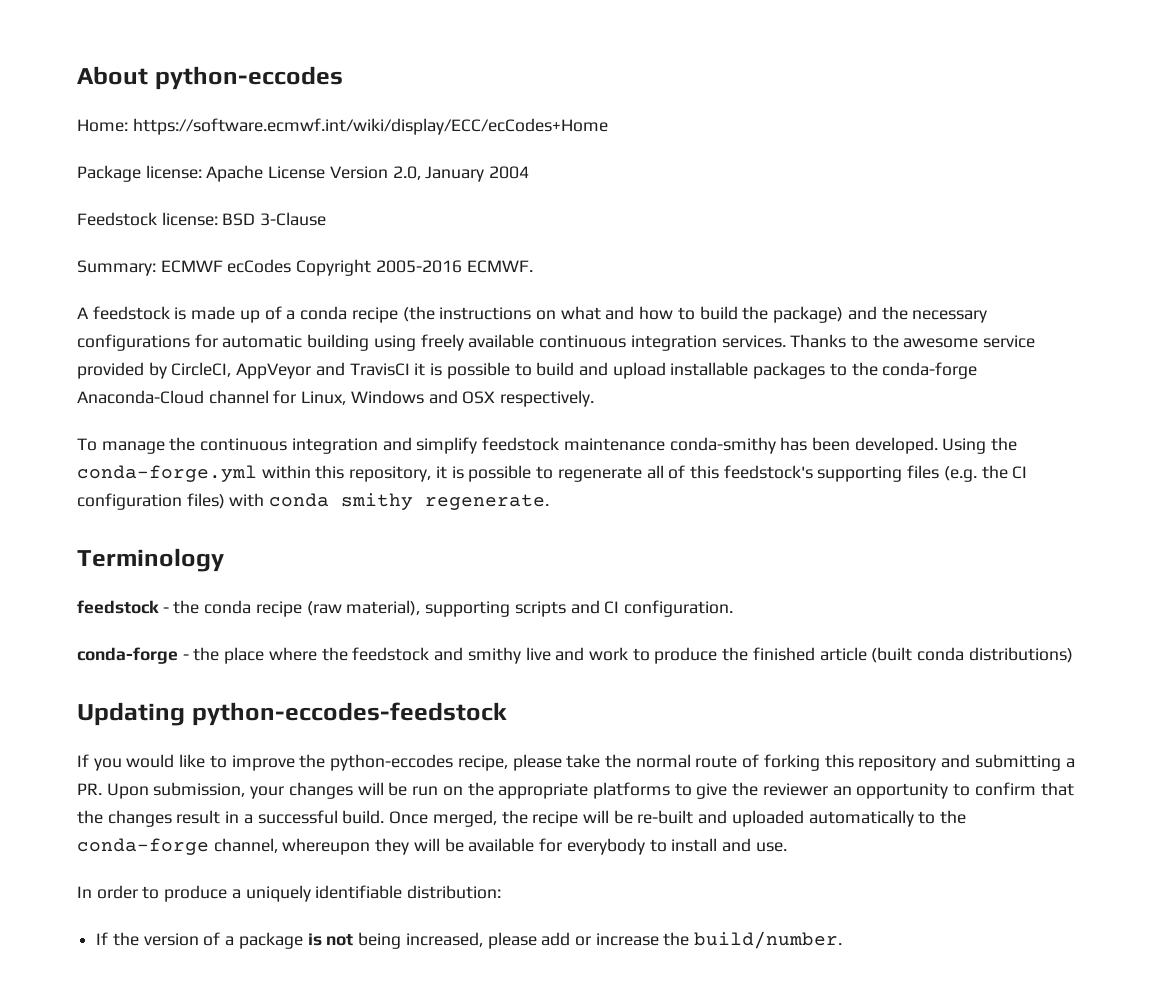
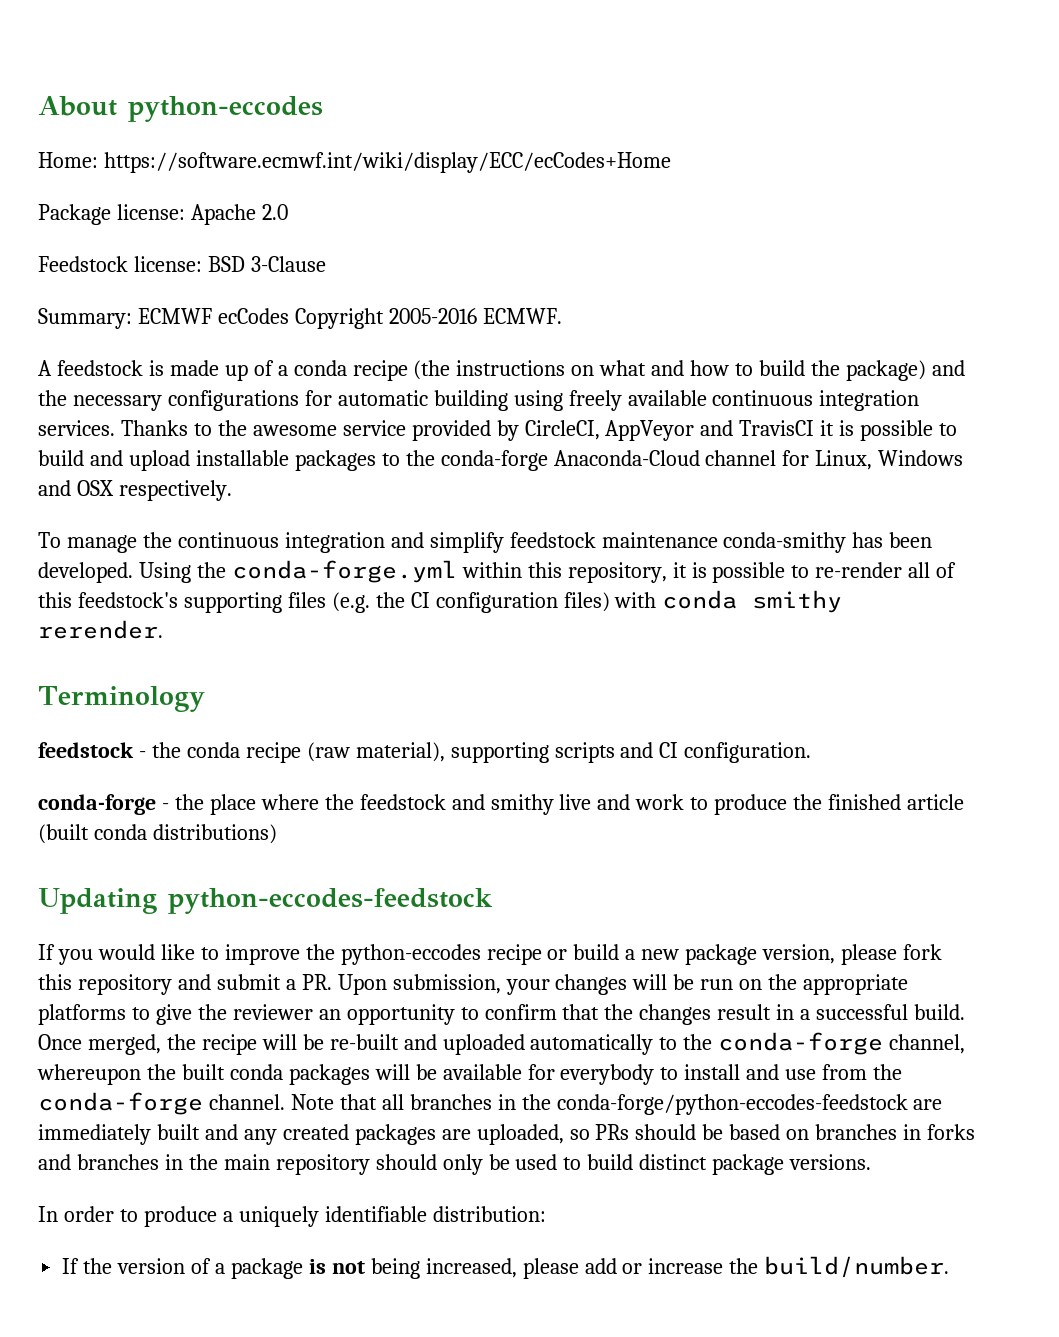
- Package license: Apache License Version 2.0, January 2004
+ Package license: Apache 2.0
- Using the conda-forge.yml within this repository, it is possible to regenerate all of this feedstock's supporting files (e.g. the CI configuration files) with conda smithy regenerate.
+ Using the conda-forge.yml within this repository, it is possible to re-render all of this feedstock's supporting files (e.g. the CI configuration files) with conda smithy rerender.
- If you would like to improve the python-eccodes recipe, please take the normal route of forking this repository and submitting a PR. Upon submission, your changes will be run on the appropriate platforms to give the reviewer an opportunity to confirm that the changes result in a successful build.
+ If you would like to improve the python-eccodes recipe or build a new package version, please fork this repository and submit a PR. Upon submission, your changes will be run on the appropriate platforms to give the reviewer an opportunity to confirm that the changes result in a successful build.
- Once merged, the recipe will be re-built and uploaded automatically to the conda-forge channel, whereupon they will be available for everybody to install and use.
+ Once merged, the recipe will be re-built and uploaded automatically to the conda-forge channel, whereupon the built conda packages will be available for everybody to install and use from the conda-forge channel. Note that all branches in the conda-forge/python-eccodes-feedstock are immediately built and any created packages are uploaded, so PRs should be based on branches in forks and branches in the main repository should only be used to build distinct package versions.

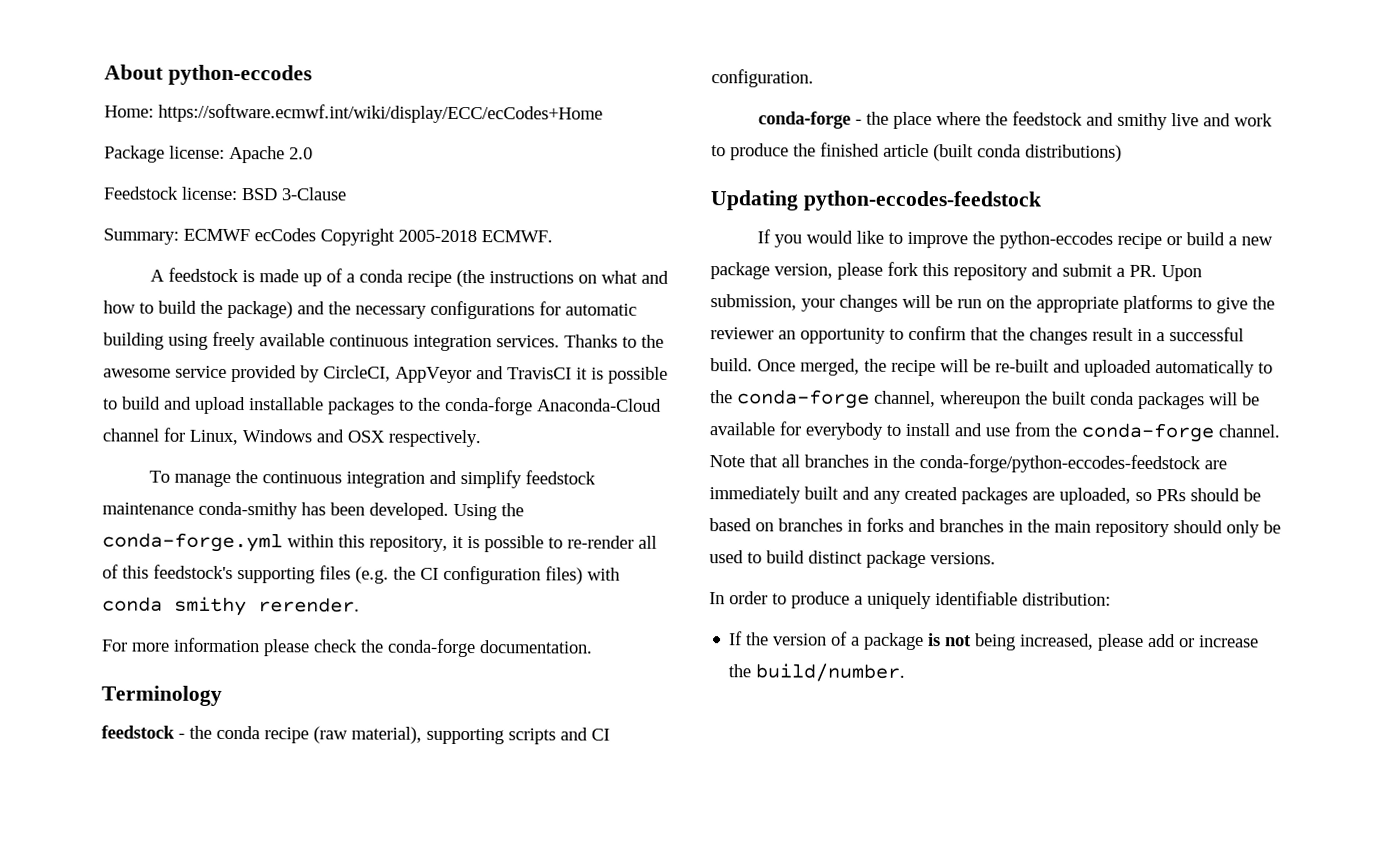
- Summary: ECMWF ecCodes Copyright 2005-2016 ECMWF.
+ Summary: ECMWF ecCodes Copyright 2005-2018 ECMWF.
+ For more information please check the conda-forge documentation.

